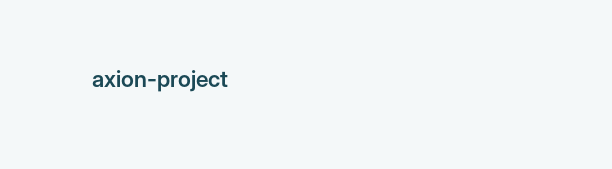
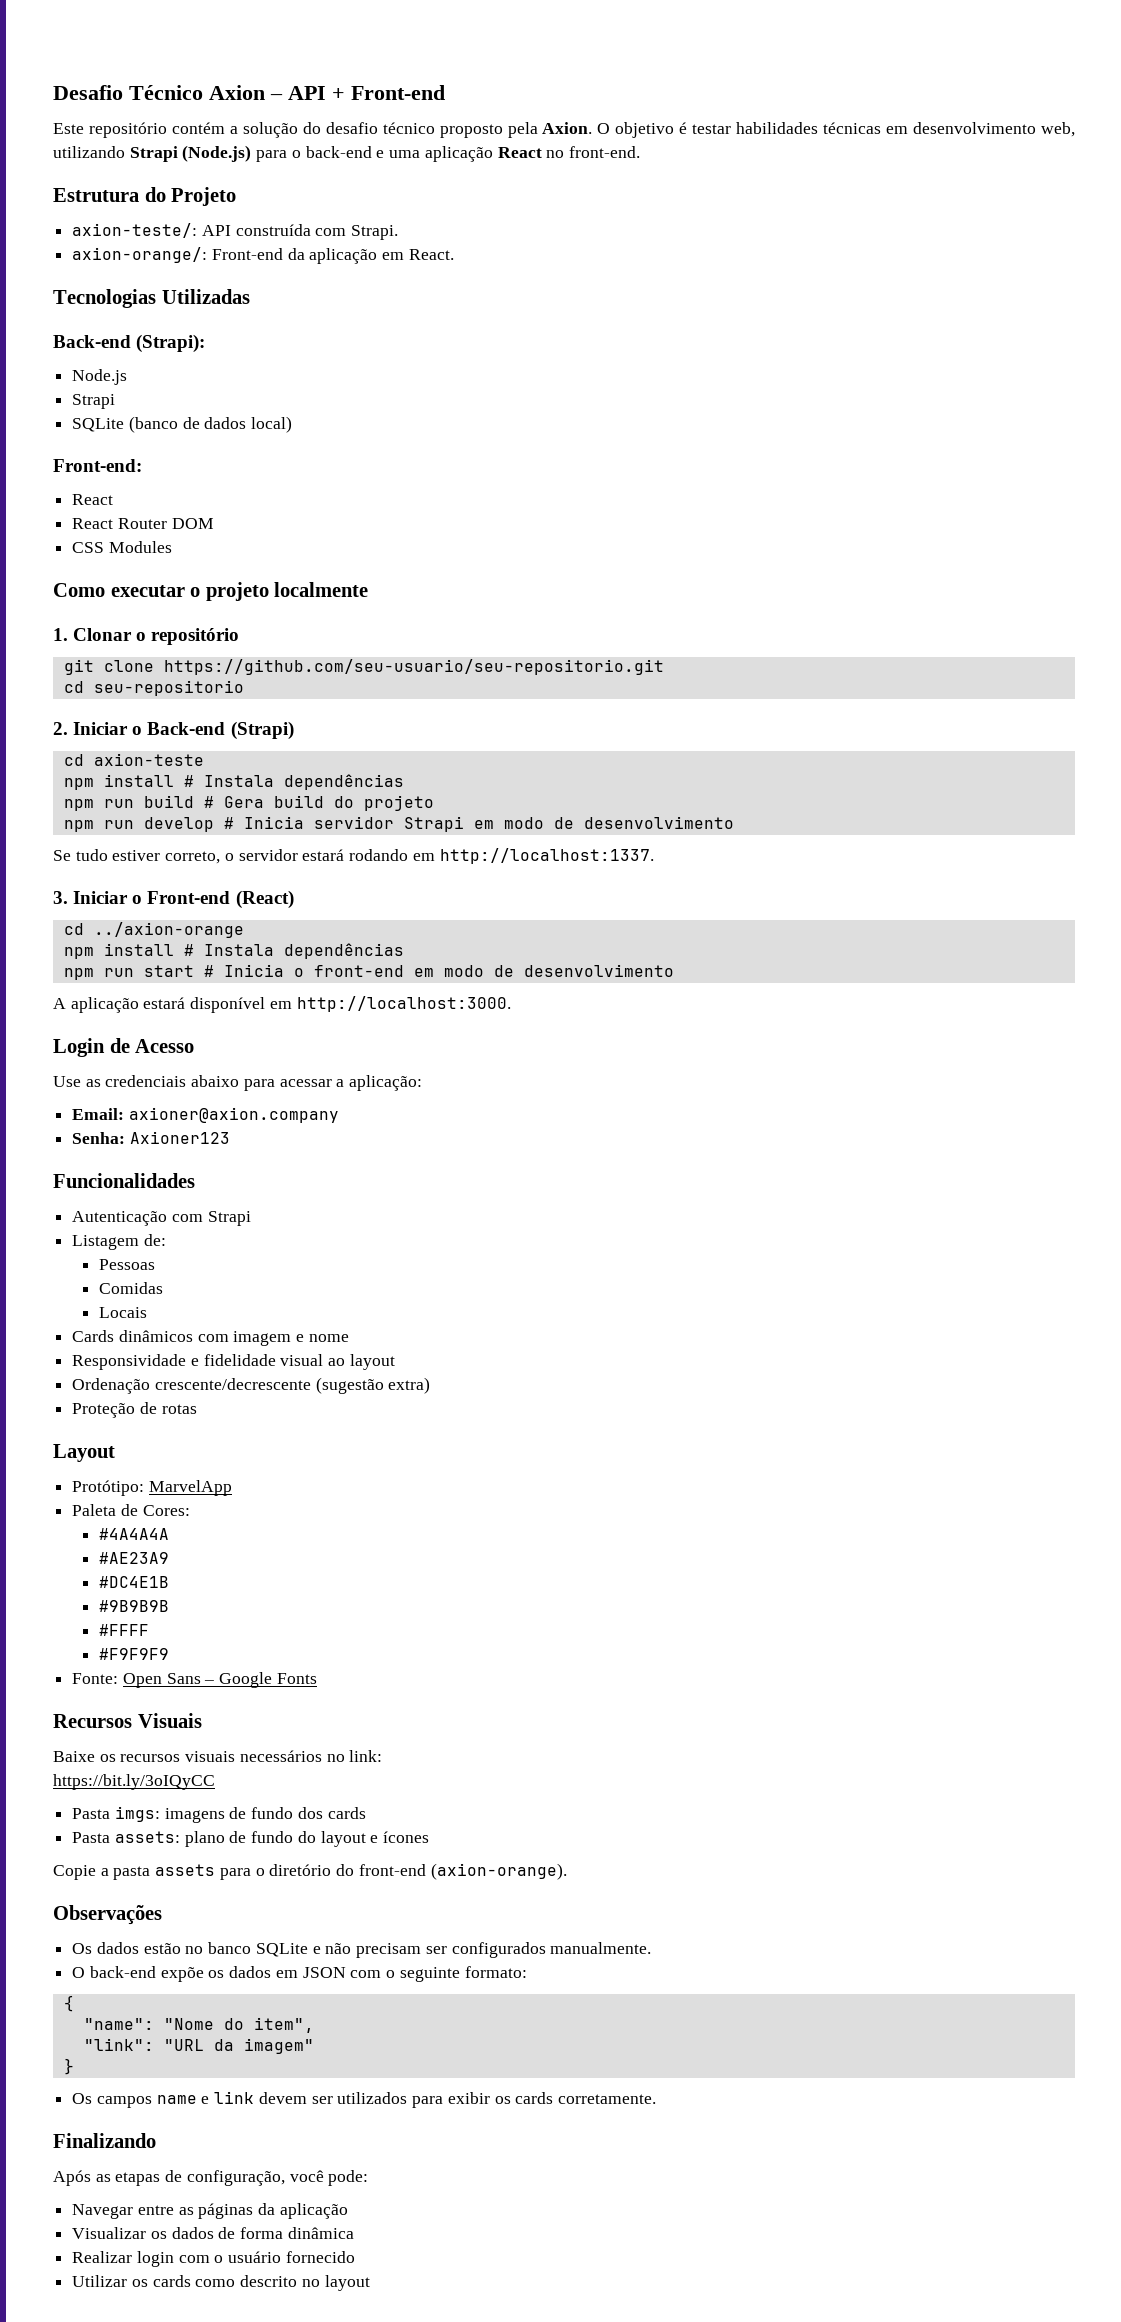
- axion-project
+ Desafio Técnico Axion – API + Front-end
+ Este repositório contém a solução do desafio técnico proposto pela Axion. O objetivo é testar habilidades técnicas em desenvolvimento web, utilizando Strapi (Node.js) para o back-end e uma aplicação React no front-end.
+ Estrutura do Projeto
+ axion-teste/: API construída com Strapi.
+ axion-orange/: Front-end da aplicação em React.
+ Tecnologias Utilizadas
+ Back-end (Strapi):
+ Node.js
+ Strapi
+ SQLite (banco de dados local)
+ Front-end:
+ React
+ React Router DOM
+ CSS Modules
+ Como executar o projeto localmente
+ 1. Clonar o repositório
+ git clone https://github.com/seu-usuario/seu-repositorio.git
+ cd seu-repositorio
+ 2. Iniciar o Back-end (Strapi)
+ cd axion-teste
+ npm install # Instala dependências
+ npm run build # Gera build do projeto
+ npm run develop # Inicia servidor Strapi em modo de desenvolvimento
+ Se tudo estiver correto, o servidor estará rodando em http://localhost:1337.
+ 3. Iniciar o Front-end (React)
+ cd ../axion-orange
+ npm install # Instala dependências
+ npm run start # Inicia o front-end em modo de desenvolvimento
+ A aplicação estará disponível em http://localhost:3000.
+ Login de Acesso
+ Use as credenciais abaixo para acessar a aplicação:
+ Email: axioner@axion.company
+ Senha: Axioner123
+ Funcionalidades
+ Autenticação com Strapi
+ Listagem de:
+ Pessoas
+ Comidas
+ Locais
+ Cards dinâmicos com imagem e nome
+ Responsividade e fidelidade visual ao layout
+ Ordenação crescente/decrescente (sugestão extra)
+ Proteção de rotas
+ Layout
+ Protótipo: MarvelApp
+ Paleta de Cores:
+ #4A4A4A
+ #AE23A9
+ #DC4E1B
+ #9B9B9B
+ #FFFF
+ #F9F9F9
+ Fonte: Open Sans – Google Fonts
+ Recursos Visuais
+ Baixe os recursos visuais necessários no link:
+ https://bit.ly/3oIQyCC
+ Pasta imgs: imagens de fundo dos cards
+ Pasta assets: plano de fundo do layout e ícones
+ Copie a pasta assets para o diretório do front-end (axion-orange).
+ Observações
+ Os dados estão no banco SQLite e não precisam ser configurados manualmente.
+ O back-end expõe os dados em JSON com o seguinte formato:
+ {
+ "name": "Nome do item",
+ "link": "URL da imagem"
+ }
+ Os campos name e link devem ser utilizados para exibir os cards corretamente.
+ Finalizando
+ Após as etapas de configuração, você pode:
+ Navegar entre as páginas da aplicação
+ Visualizar os dados de forma dinâmica
+ Realizar login com o usuário fornecido
+ Utilizar os cards como descrito no layout

